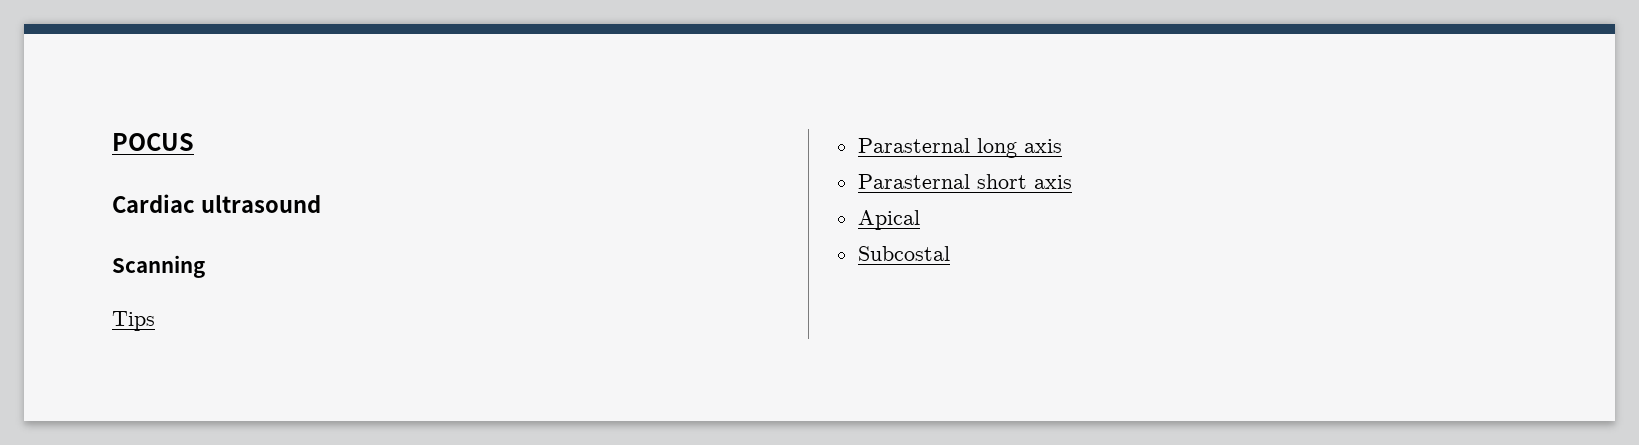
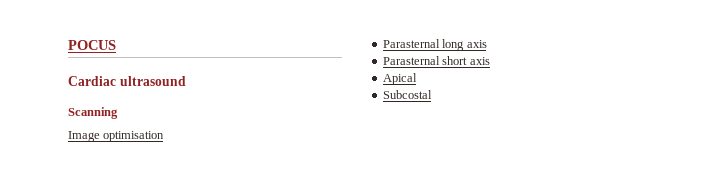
- Tips
+ Image optimisation

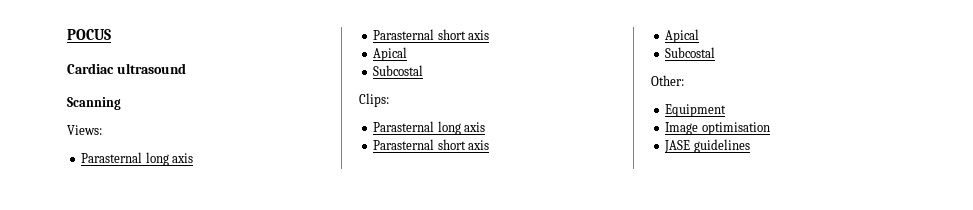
- Image optimisation
+ Views:
  Parasternal long axis
  Parasternal short axis
  Apical
  Subcostal
+ Clips:
+ Parasternal long axis
+ Parasternal short axis
+ Apical
+ Subcostal
+ Other:
+ Equipment
+ Image optimisation
+ JASE guidelines

